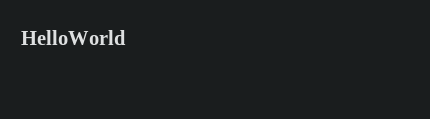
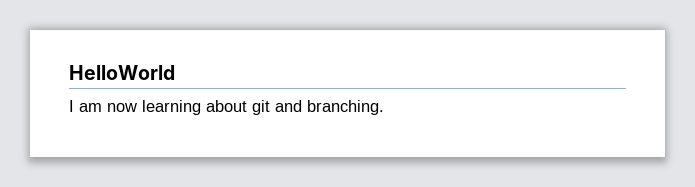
+ I am now learning about git and branching.

